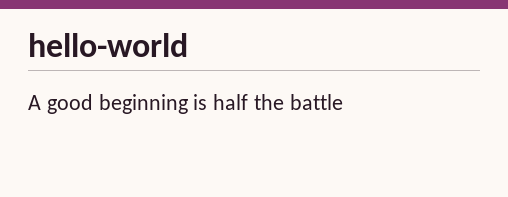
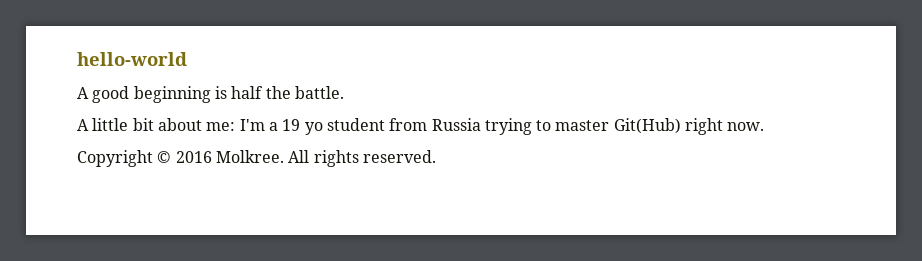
- A good beginning is half the battle
+ A good beginning is half the battle.
+ A little bit about me: I'm a 19 yo student from Russia trying to master Git(Hub) right now.
+ Copyright © 2016 Molkree. All rights reserved.

